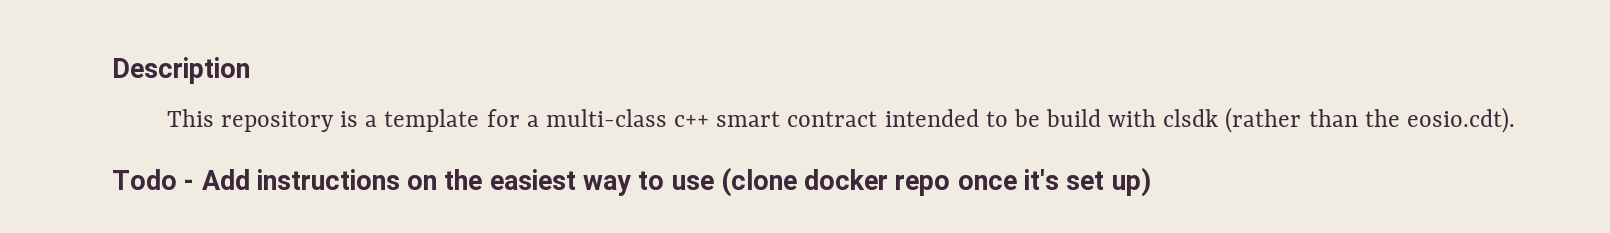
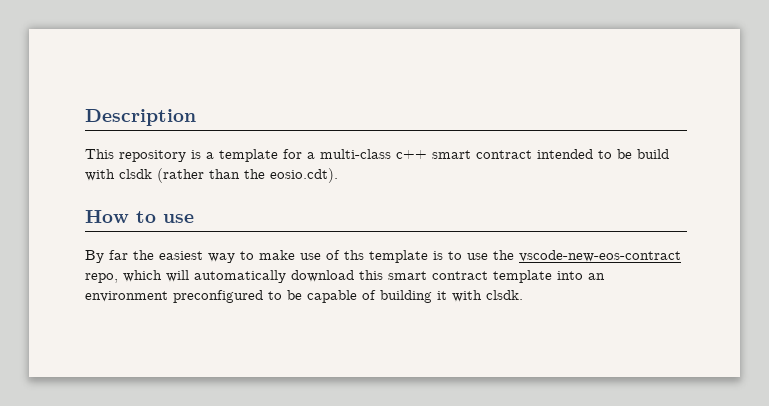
- Todo - Add instructions on the easiest way to use (clone docker repo once it's set up)
+ How to use
+ By far the easiest way to make use of ths template is to use the vscode-new-eos-contract repo, which will automatically download this smart contract template into an environment preconfigured to be capable of building it with clsdk.

